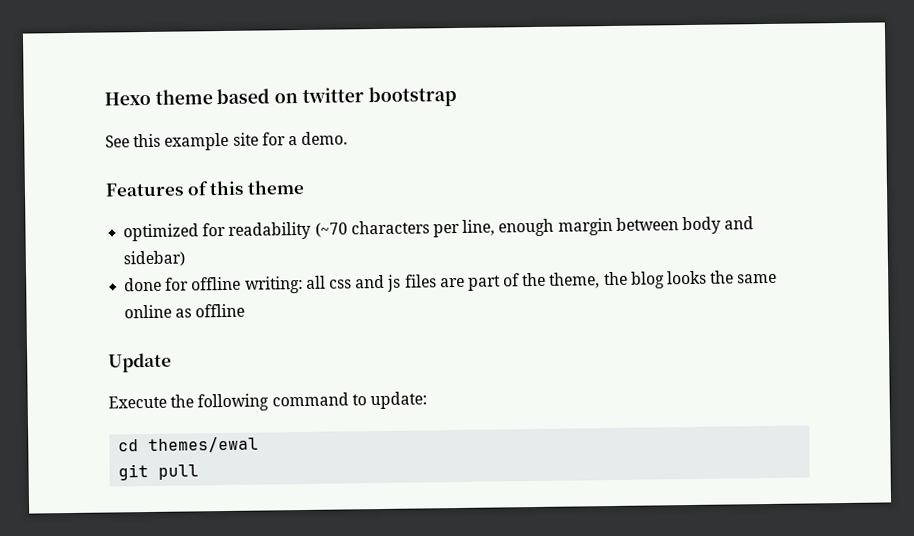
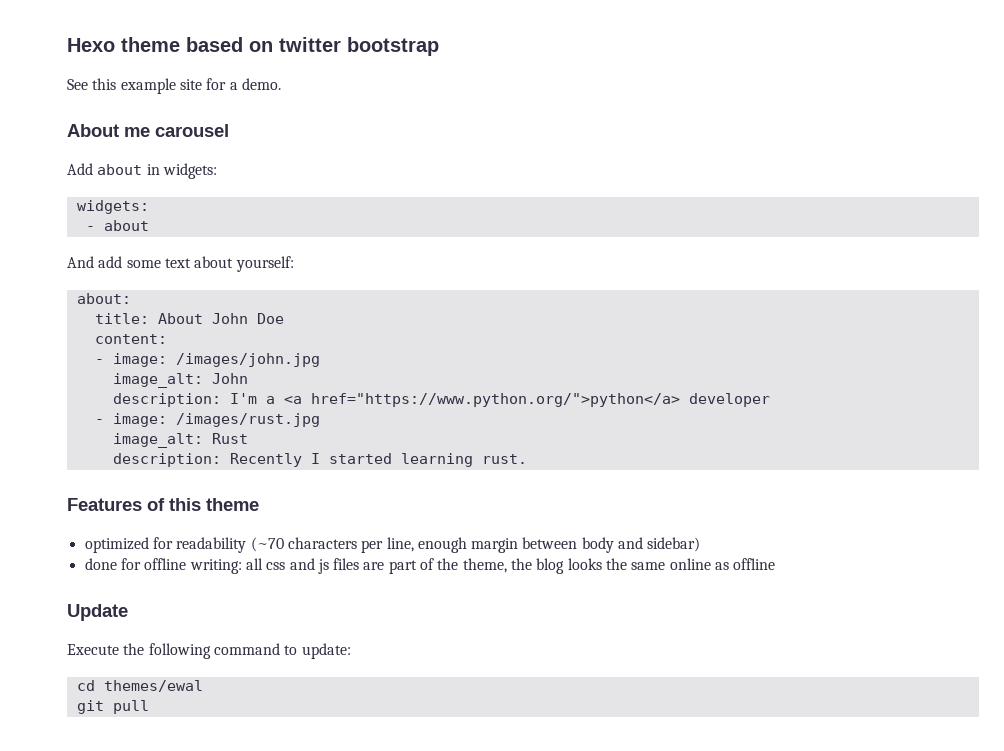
+ About me carousel
+ Add about in widgets:
+ widgets:
+ - about
+ And add some text about yourself:
+ about:
+ title: About John Doe
+ content:
+ - image: /images/john.jpg
+ image_alt: John
+ description: I'm a <a href="https://www.python.org/">python</a> developer
+ - image: /images/rust.jpg
+ image_alt: Rust
+ description: Recently I started learning rust.

